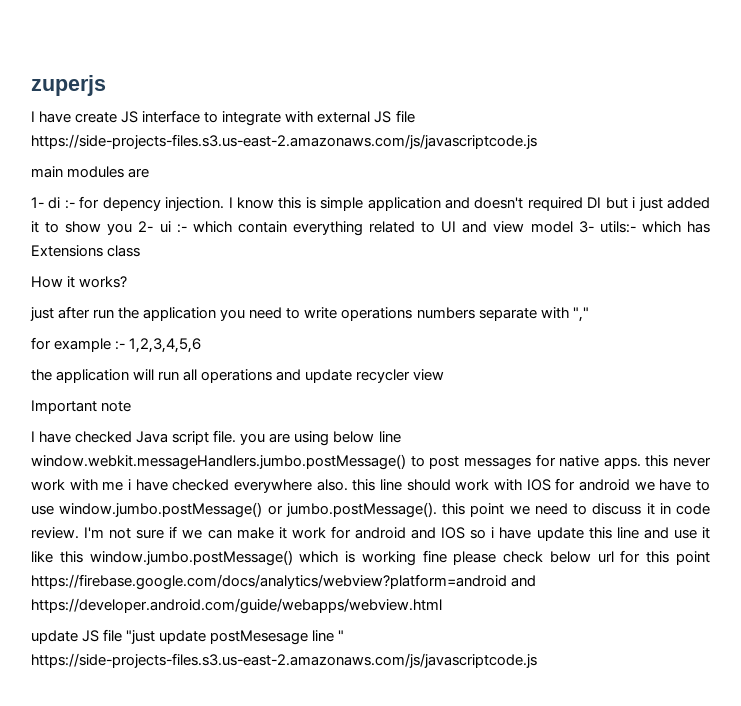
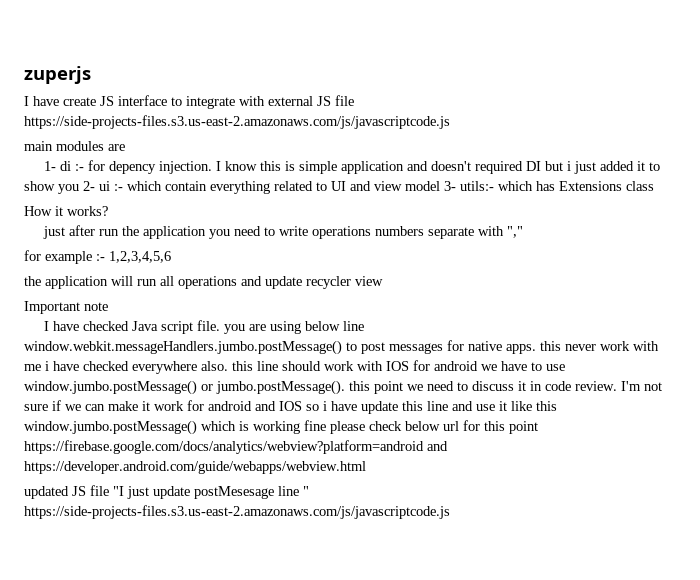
- update JS file "just update postMesesage line " https://side-projects-files.s3.us-east-2.amazonaws.com/js/javascriptcode.js
+ updated JS file "I just update postMesesage line " https://side-projects-files.s3.us-east-2.amazonaws.com/js/javascriptcode.js

